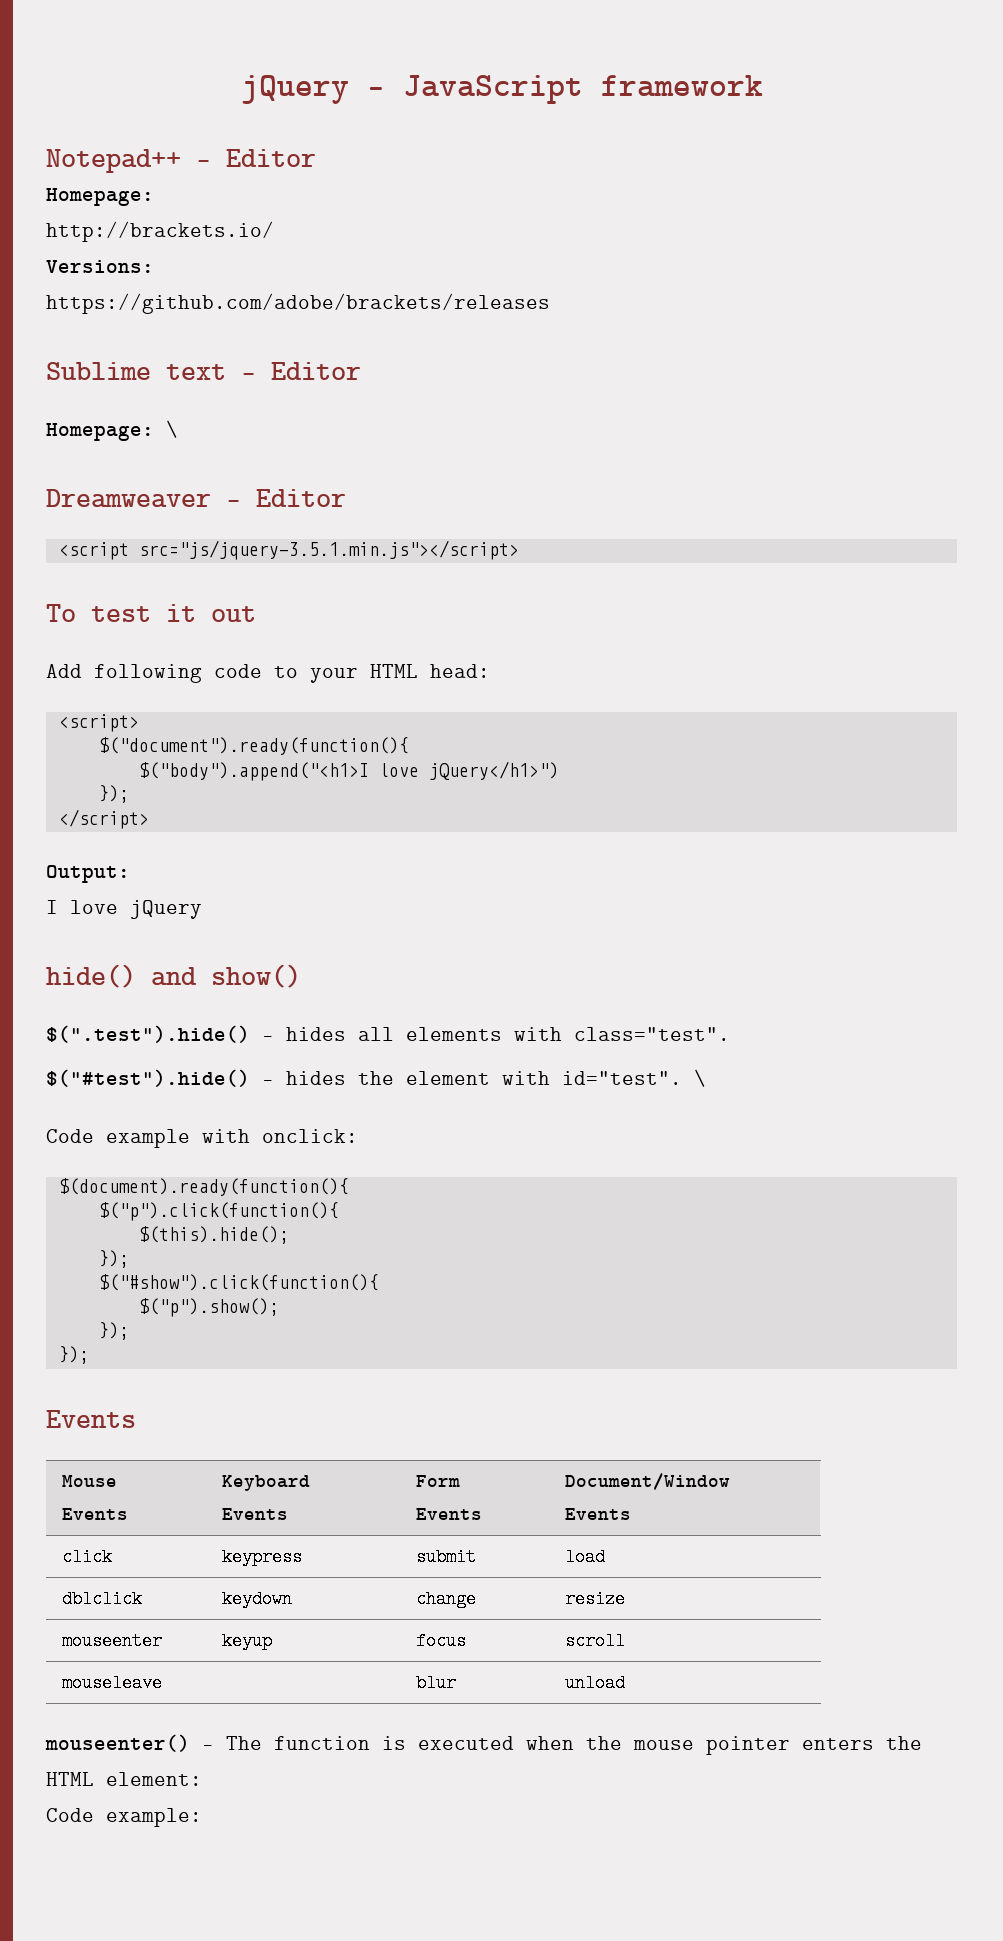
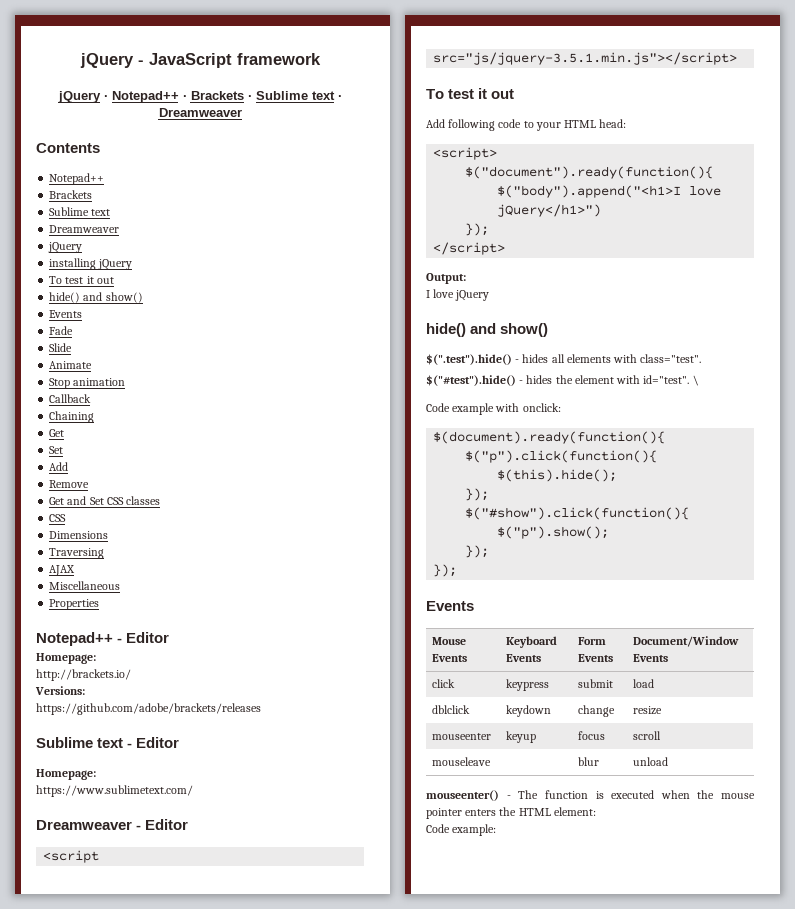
+ jQuery · Notepad++ · Brackets · Sublime text · Dreamweaver
+ Contents
+ Notepad++
+ Brackets
+ Sublime text
+ Dreamweaver
+ jQuery
+ installing jQuery
+ To test it out
+ hide() and show()
+ Events
+ Fade
+ Slide
+ Animate
+ Stop animation
+ Callback
+ Chaining
+ Get
+ Set
+ Add
+ Remove
+ Get and Set CSS classes
+ CSS
+ Dimensions
+ Traversing
+ AJAX
+ Miscellaneous
+ Properties
  Sublime text - Editor
- Homepage: \
+ Homepage:
+ https://www.sublimetext.com/

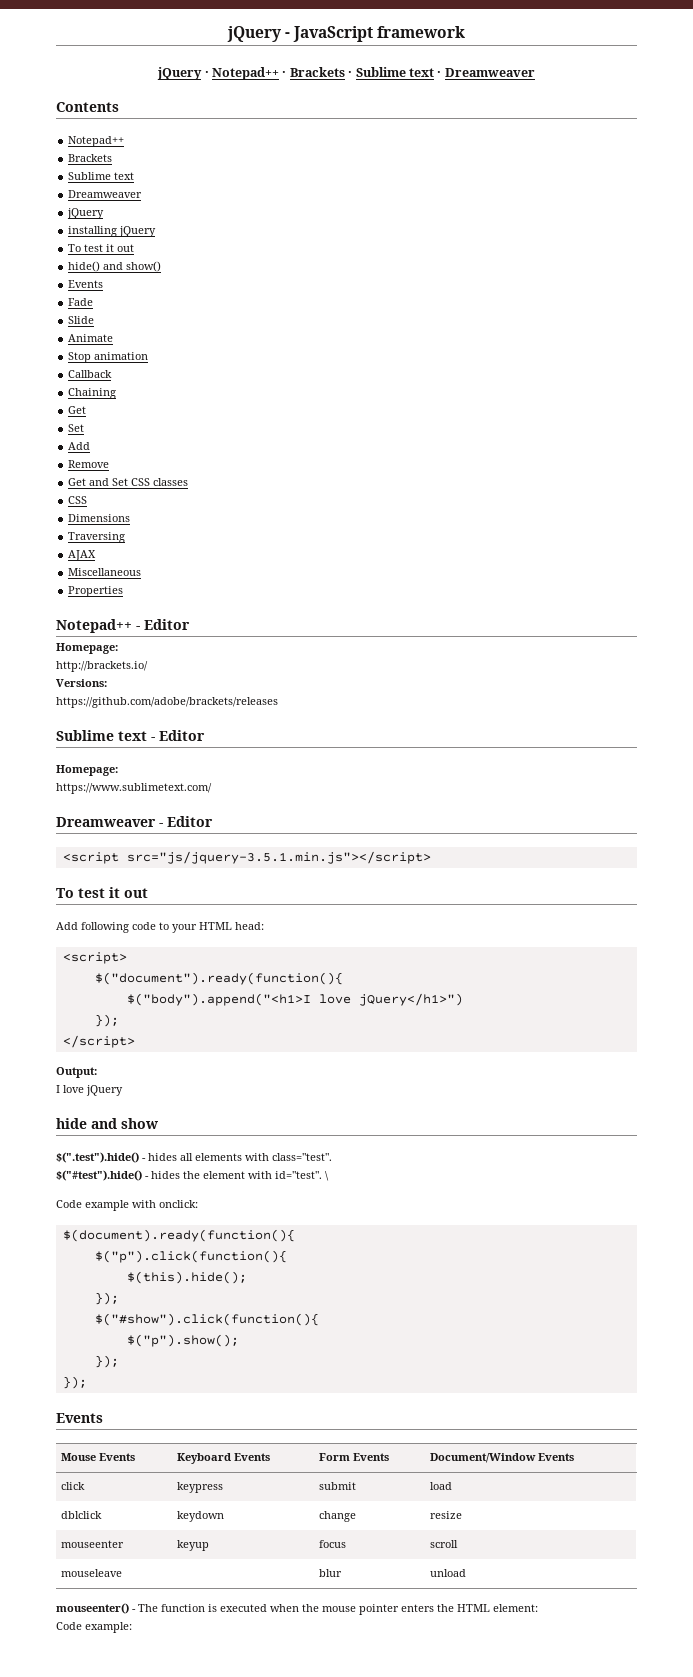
  I love jQuery
- hide() and show()
+ hide and show

